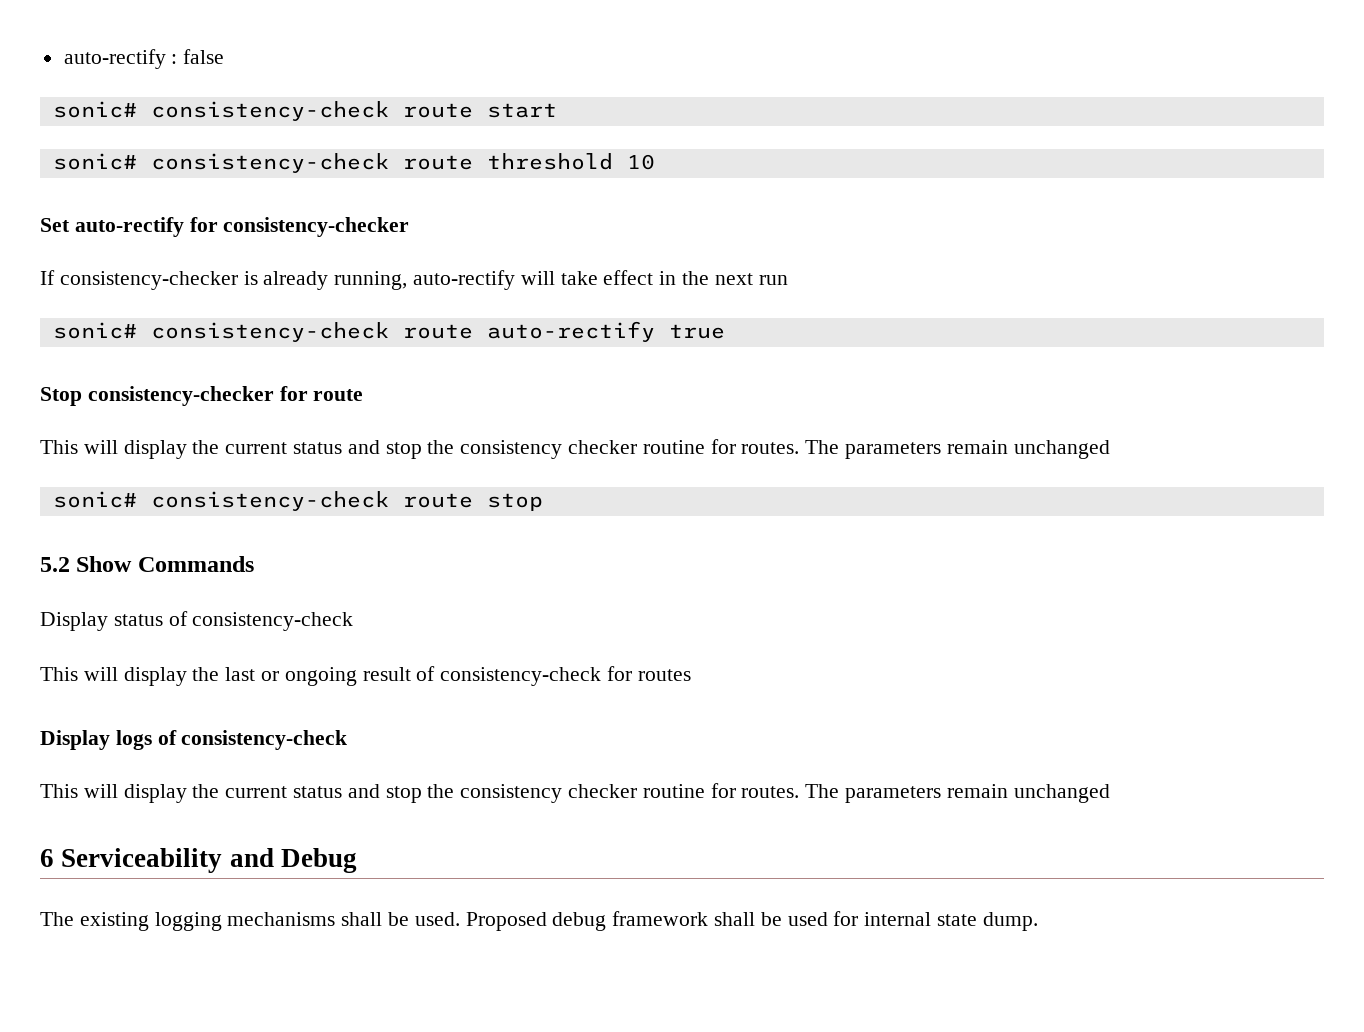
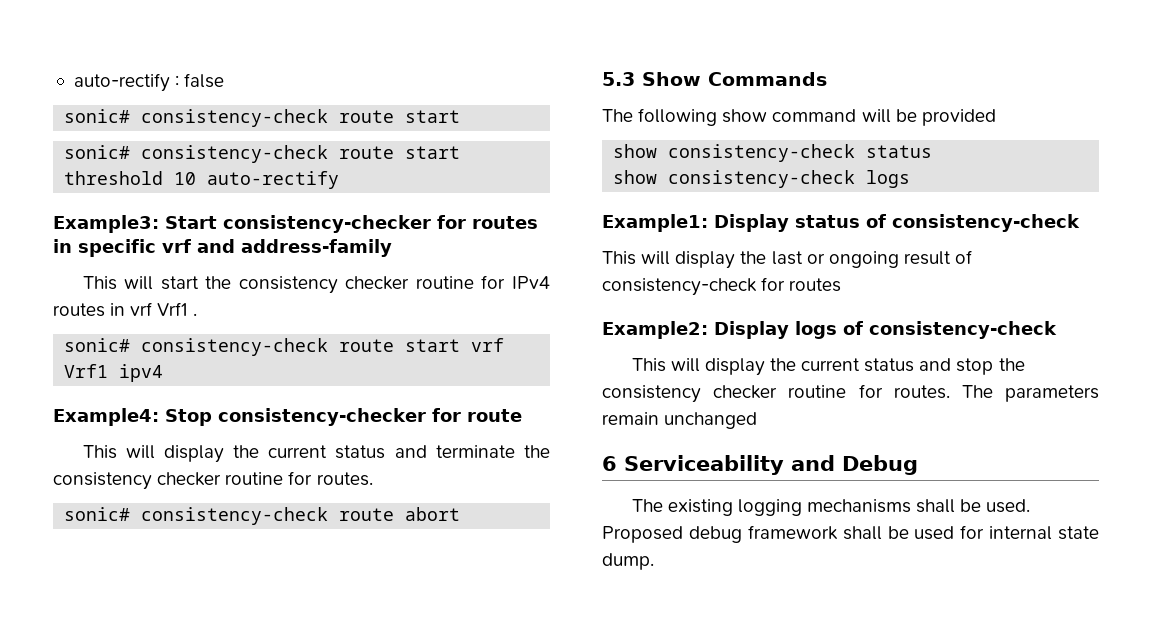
- sonic# consistency-check route threshold 10
- Set auto-rectify for consistency-checker
- If consistency-checker is already running, auto-rectify will take effect in the next run
- sonic# consistency-check route auto-rectify true
- Stop consistency-checker for route
- This will display the current status and stop the consistency checker routine for routes. The parameters remain unchanged
- sonic# consistency-check route stop
- 5.2 Show Commands
+ sonic# consistency-check route start threshold 10 auto-rectify
+ Example3: Start consistency-checker for routes in specific vrf and address-family
+ This will start the consistency checker routine for IPv4 routes in vrf Vrf1 .
+ sonic# consistency-check route start vrf Vrf1 ipv4
+ Example4: Stop consistency-checker for route
+ This will display the current status and terminate the consistency checker routine for routes.
+ sonic# consistency-check route abort
+ 5.3 Show Commands
- Display status of consistency-check
+ The following show command will be provided
+ show consistency-check status
+ show consistency-check logs
+ Example1: Display status of consistency-check
- Display logs of consistency-check
+ Example2: Display logs of consistency-check

